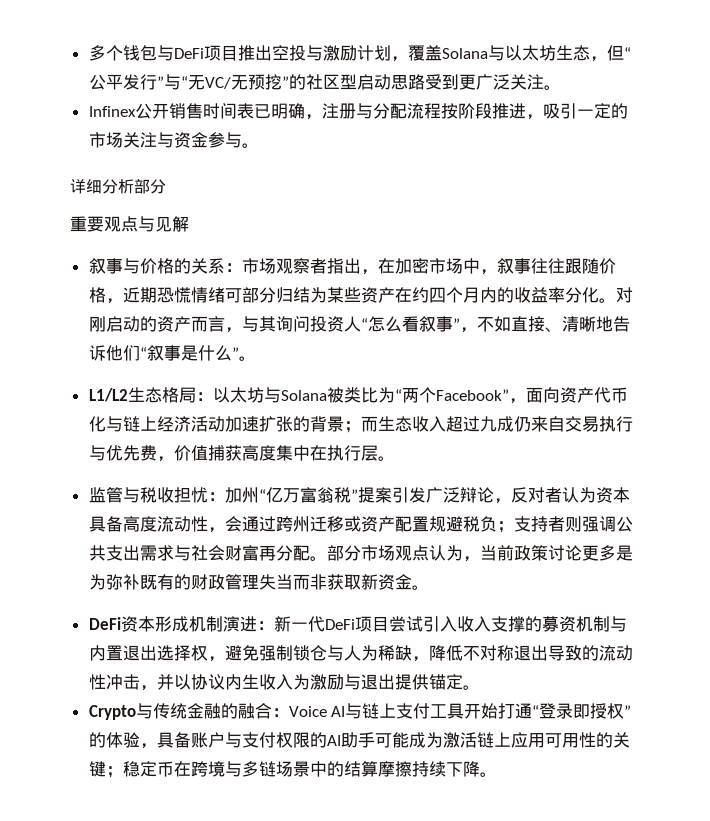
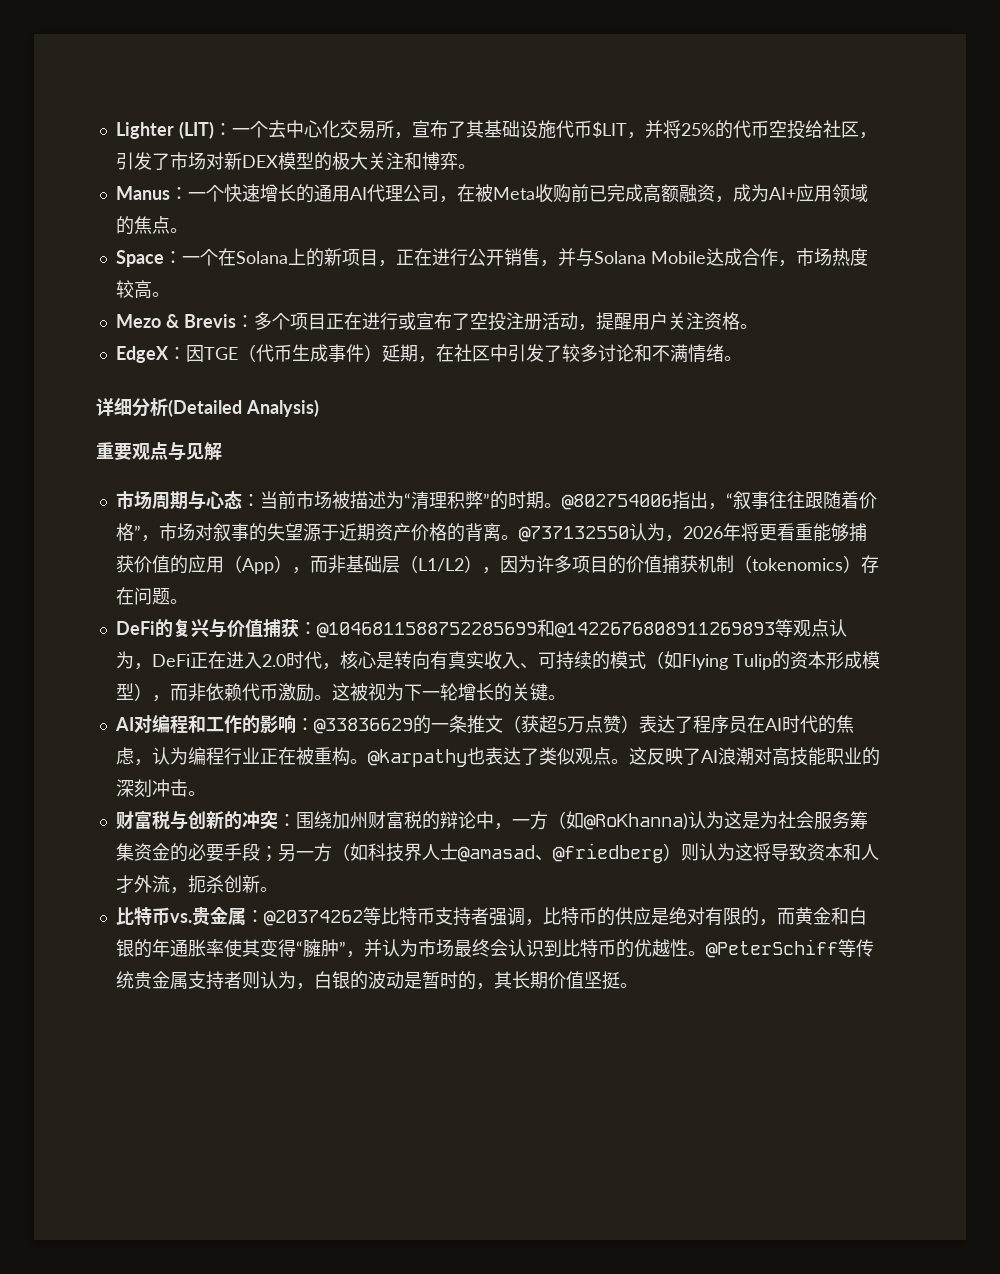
- 多个钱包与DeFi项目推出空投与激励计划，覆盖Solana与以太坊生态，但“公平发行”与“无VC/无预挖”的社区型启动思路受到更广泛关注。
- Infinex公开销售时间表已明确，注册与分配流程按阶段推进，吸引一定的市场关注与资金参与。
+ Lighter (LIT)：一个去中心化交易所，宣布了其基础设施代币$LIT，并将25%的代币空投给社区，引发了市场对新DEX模型的极大关注和博弈。
+ Manus：一个快速增长的通用AI代理公司，在被Meta收购前已完成高额融资，成为AI+应用领域的焦点。
+ Space：一个在Solana上的新项目，正在进行公开销售，并与Solana Mobile达成合作，市场热度较高。
+ Mezo & Brevis：多个项目正在进行或宣布了空投注册活动，提醒用户关注资格。
+ EdgeX：因TGE（代币生成事件）延期，在社区中引发了较多讨论和不满情绪。
- 详细分析部分
+ 详细分析(Detailed Analysis)
- 叙事与价格的关系：市场观察者指出，在加密市场中，叙事往往跟随价格，近期恐慌情绪可部分归结为某些资产在约四个月内的收益率分化。对刚启动的资产而言，与其询问投资人“怎么看叙事”，不如直接、清晰地告诉他们“叙事是什么”。
- L1/L2生态格局：以太坊与Solana被类比为“两个Facebook”，面向资产代币化与链上经济活动加速扩张的背景；而生态收入超过九成仍来自交易执行与优先费，价值捕获高度集中在执行层。
- 监管与税收担忧：加州“亿万富翁税”提案引发广泛辩论，反对者认为资本具备高度流动性，会通过跨州迁移或资产配置规避税负；支持者则强调公共支出需求与社会财富再分配。部分市场观点认为，当前政策讨论更多是为弥补既有的财政管理失当而非获取新资金。
- DeFi资本形成机制演进：新一代DeFi项目尝试引入收入支撑的募资机制与内置退出选择权，避免强制锁仓与人为稀缺，降低不对称退出导致的流动性冲击，并以协议内生收入为激励与退出提供锚定。
- Crypto与传统金融的融合：Voice AI与链上支付工具开始打通“登录即授权”的体验，具备账户与支付权限的AI助手可能成为激活链上应用可用性的关键；稳定币在跨境与多链场景中的结算摩擦持续下降。
+ 市场周期与心态：当前市场被描述为“清理积弊”的时期。@802754006指出，“叙事往往跟随着价格”，市场对叙事的失望源于近期资产价格的背离。@737132550认为，2026年将更看重能够捕获价值的应用（App），而非基础层（L1/L2），因为许多项目的价值捕获机制（tokenomics）存在问题。
+ DeFi的复兴与价值捕获：@1046811588752285699和@1422676808911269893等观点认为，DeFi正在进入2.0时代，核心是转向有真实收入、可持续的模式（如Flying Tulip的资本形成模型），而非依赖代币激励。这被视为下一轮增长的关键。
+ AI对编程和工作的影响：@33836629的一条推文（获超5万点赞）表达了程序员在AI时代的焦虑，认为编程行业正在被重构。@karpathy也表达了类似观点。这反映了AI浪潮对高技能职业的深刻冲击。
+ 财富税与创新的冲突：围绕加州财富税的辩论中，一方（如@RoKhanna)认为这是为社会服务筹集资金的必要手段；另一方（如科技界人士@amasad、@friedberg）则认为这将导致资本和人才外流，扼杀创新。
+ 比特币vs.贵金属：@20374262等比特币支持者强调，比特币的供应是绝对有限的，而黄金和白银的年通胀率使其变得“臃肿”，并认为市场最终会认识到比特币的优越性。@PeterSchiff等传统贵金属支持者则认为，白银的波动是暂时的，其长期价值坚挺。

